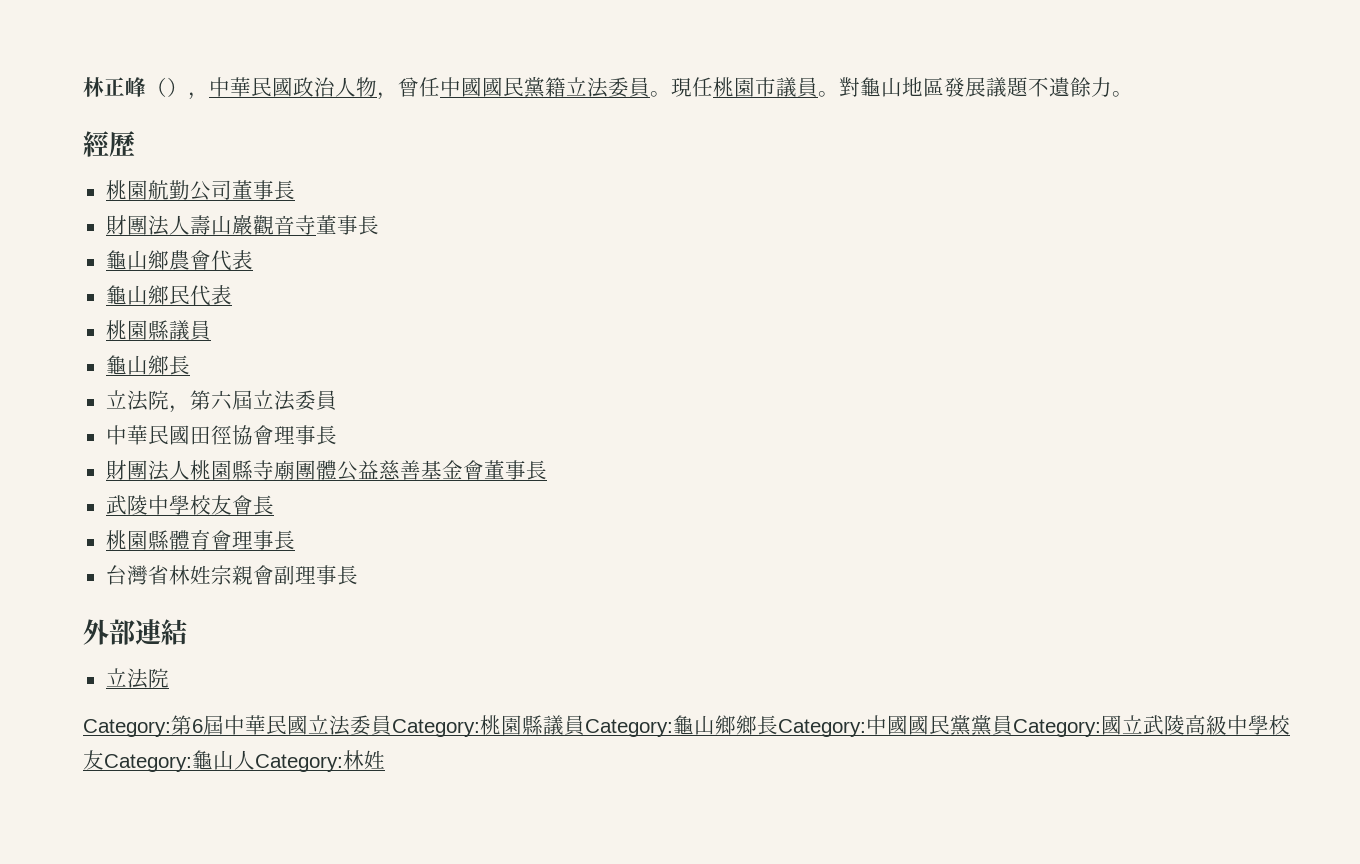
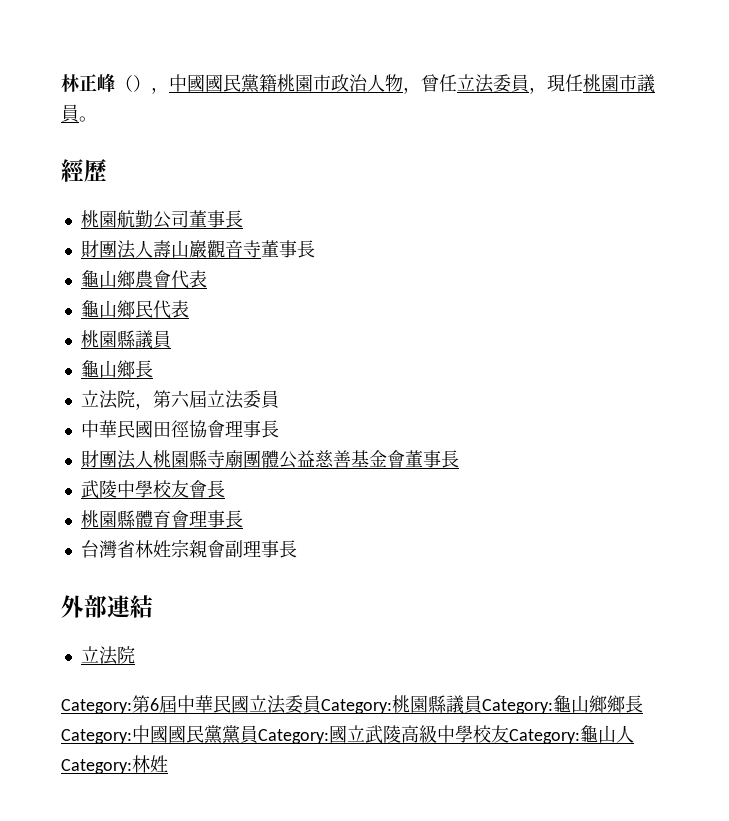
- 林正峰（），中華民國政治人物，曾任中國國民黨籍立法委員。現任桃園市議員。對龜山地區發展議題不遺餘力。
+ 林正峰（），中國國民黨籍桃園市政治人物，曾任立法委員，現任桃園市議員。

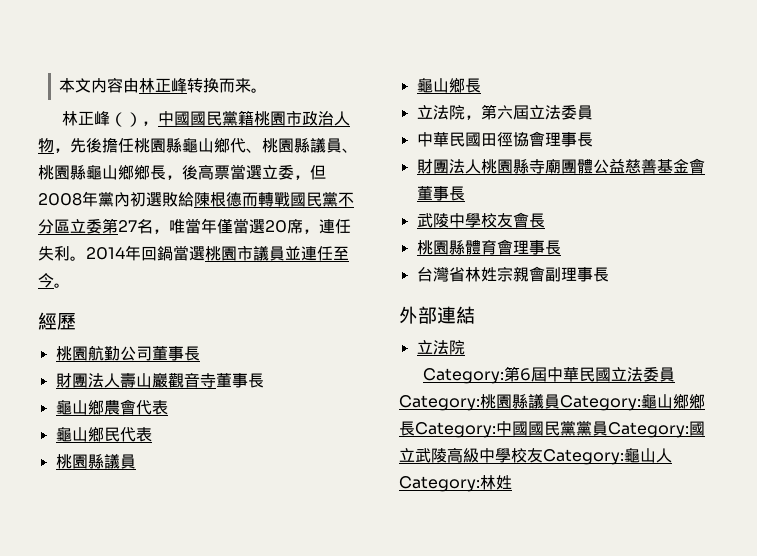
+ 本文内容由林正峰转换而来。
- 林正峰（），中國國民黨籍桃園市政治人物，曾任立法委員，現任桃園市議員。
+ 林正峰（），中國國民黨籍桃園市政治人物，先後擔任桃園縣龜山鄉代、桃園縣議員、桃園縣龜山鄉鄉長，後高票當選立委，但2008年黨內初選敗給陳根德而轉戰國民黨不分區立委第27名，唯當年僅當選20席，連任失利。2014年回鍋當選桃園市議員並連任至今。

